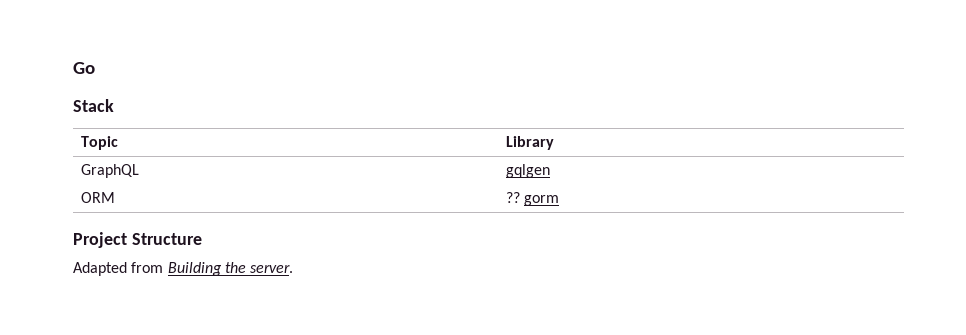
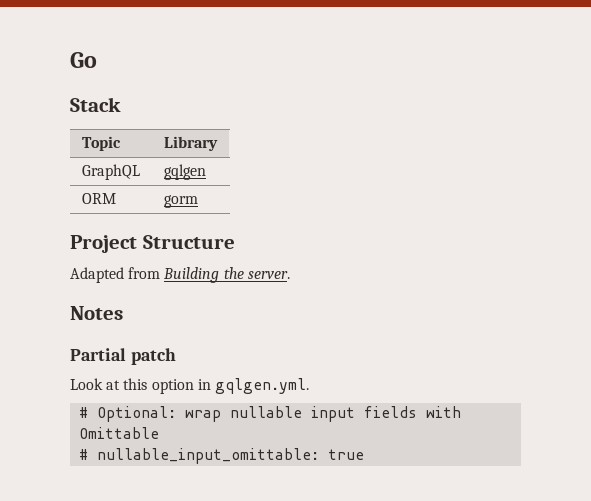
- ORM | ?? gorm
+ ORM | gorm
+ Notes
+ Partial patch
+ Look at this option in gqlgen.yml.
+ # Optional: wrap nullable input fields with Omittable
+ # nullable_input_omittable: true

